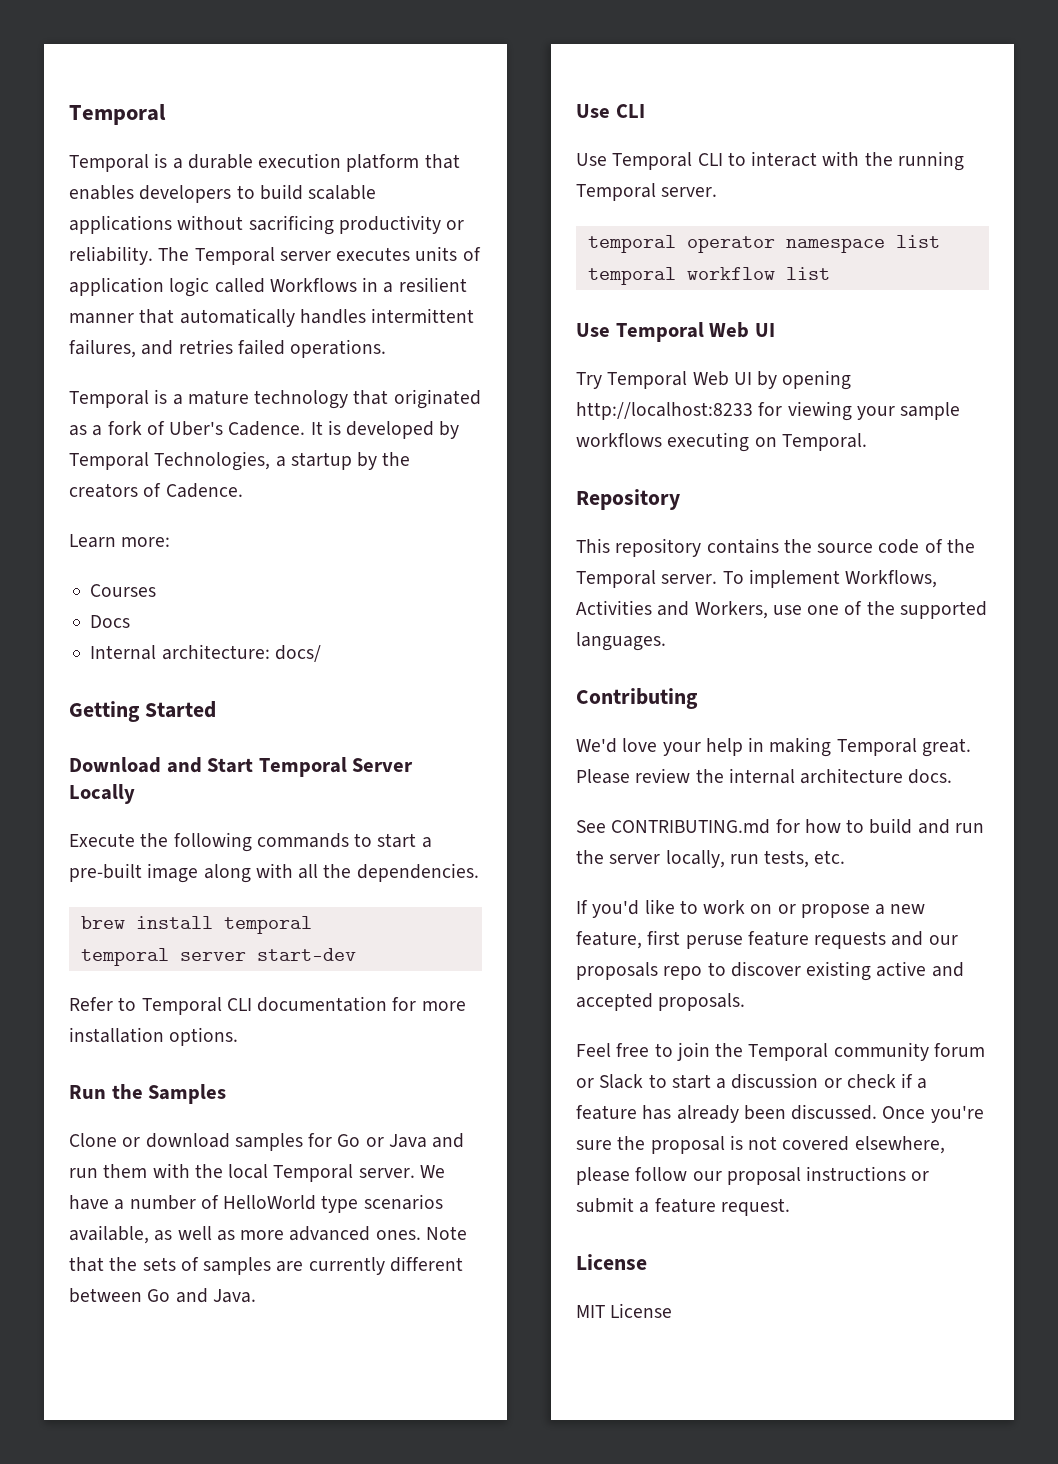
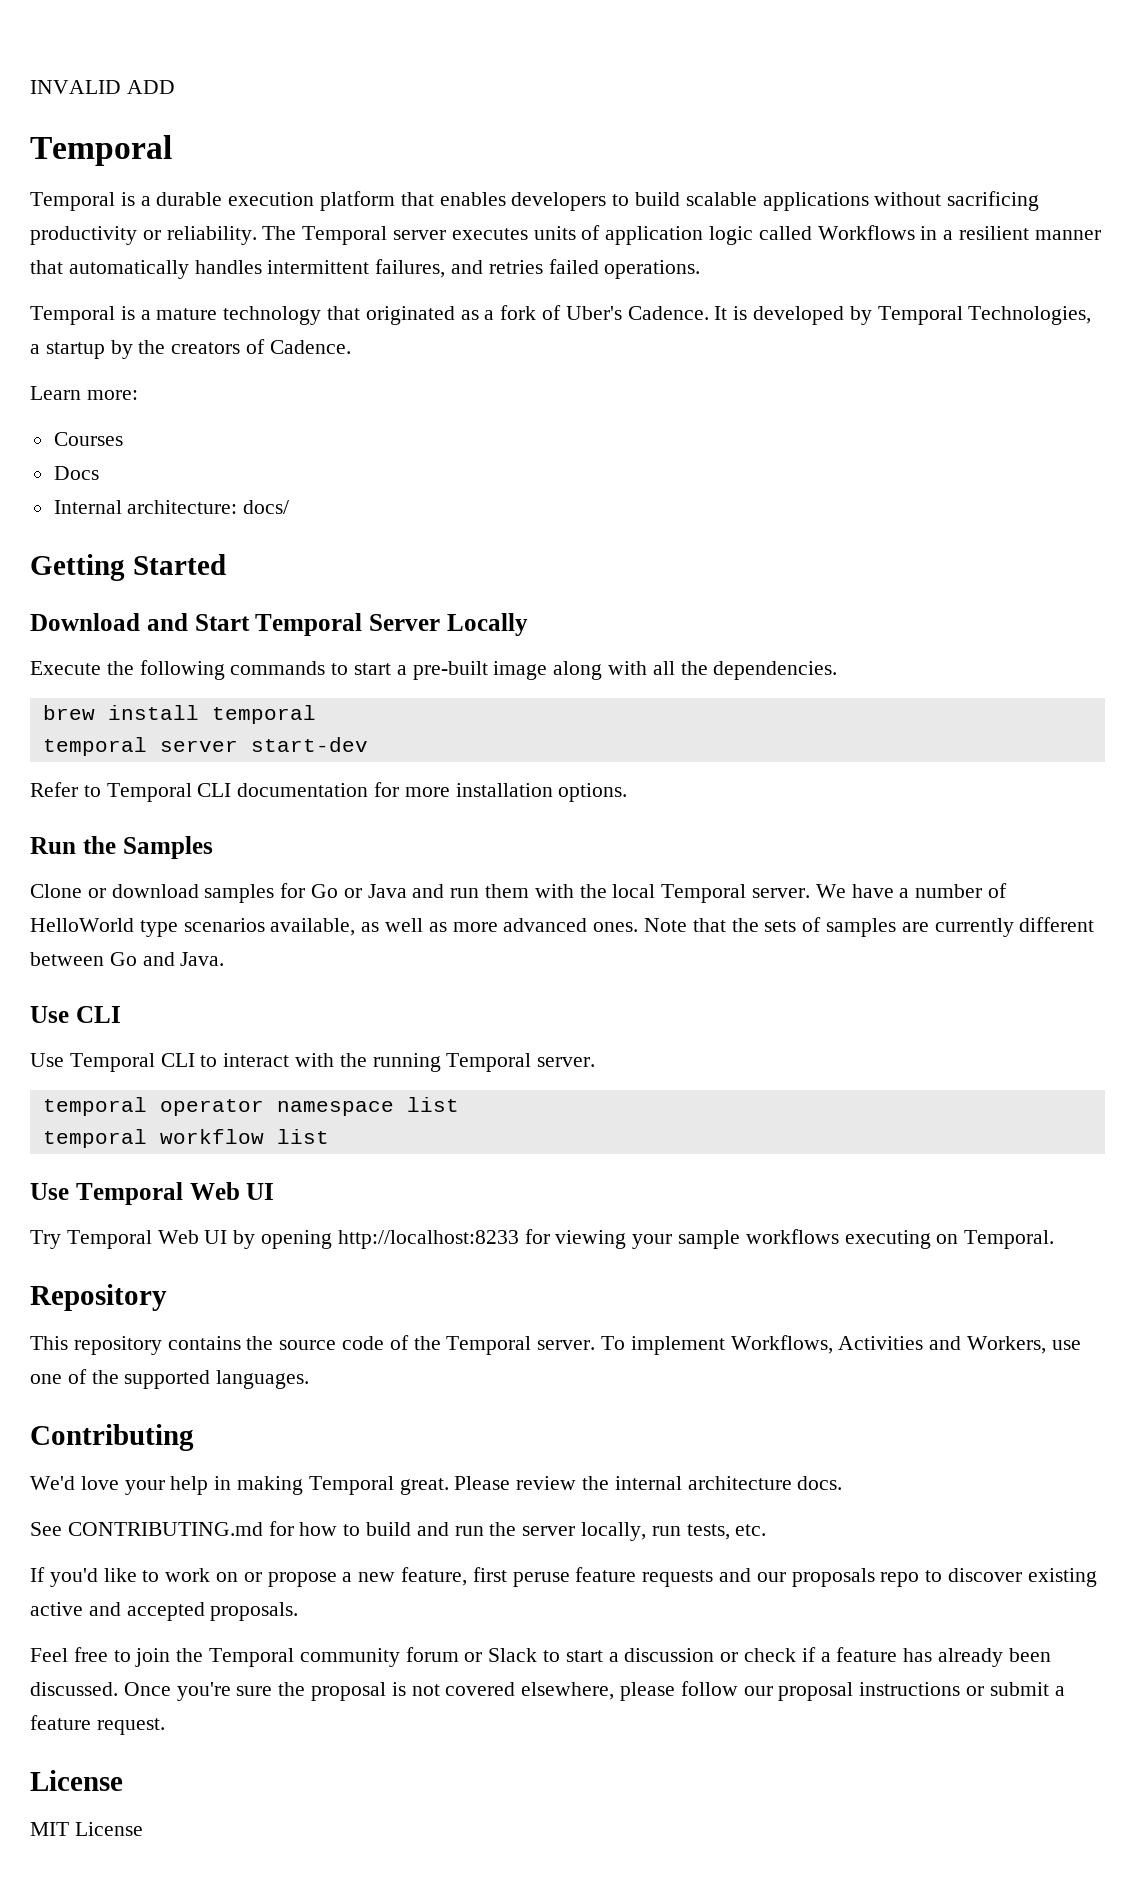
+ INVALID ADD

